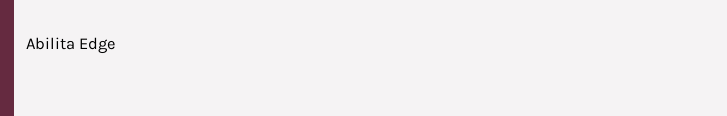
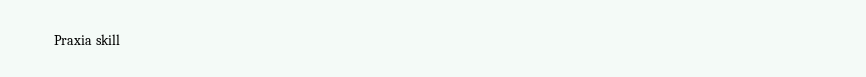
- Abilita Edge
+ Praxia skill

